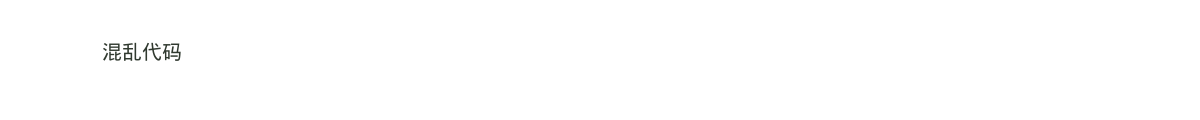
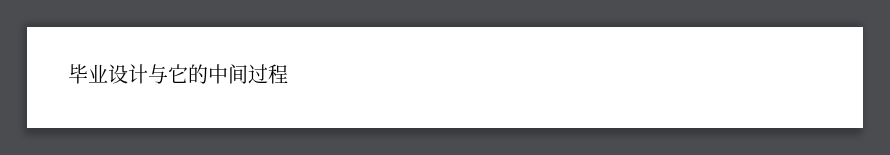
- 混乱代码
+ 毕业设计与它的中间过程

